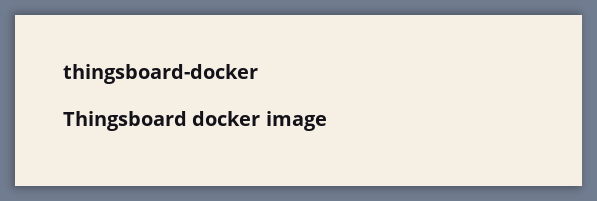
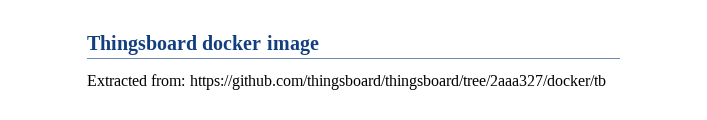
- thingsboard-docker
+ Extracted from: https://github.com/thingsboard/thingsboard/tree/2aaa327/docker/tb

